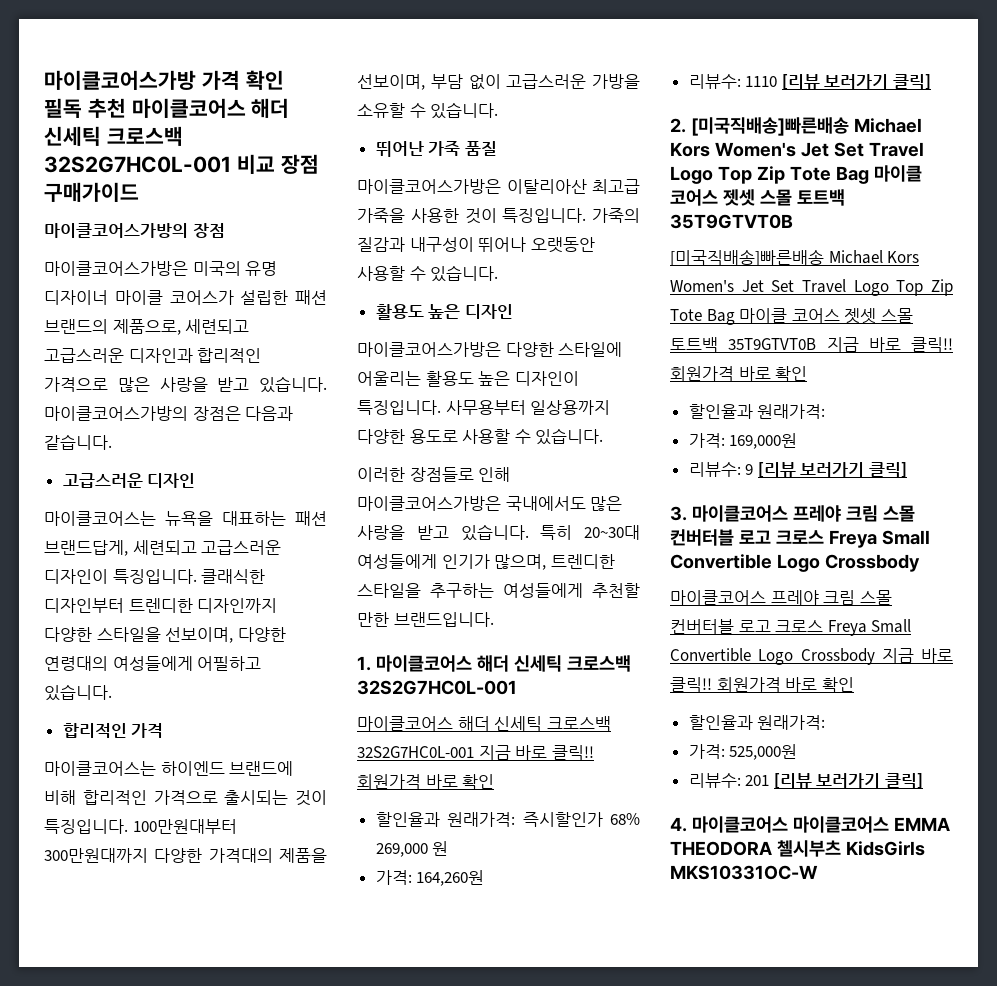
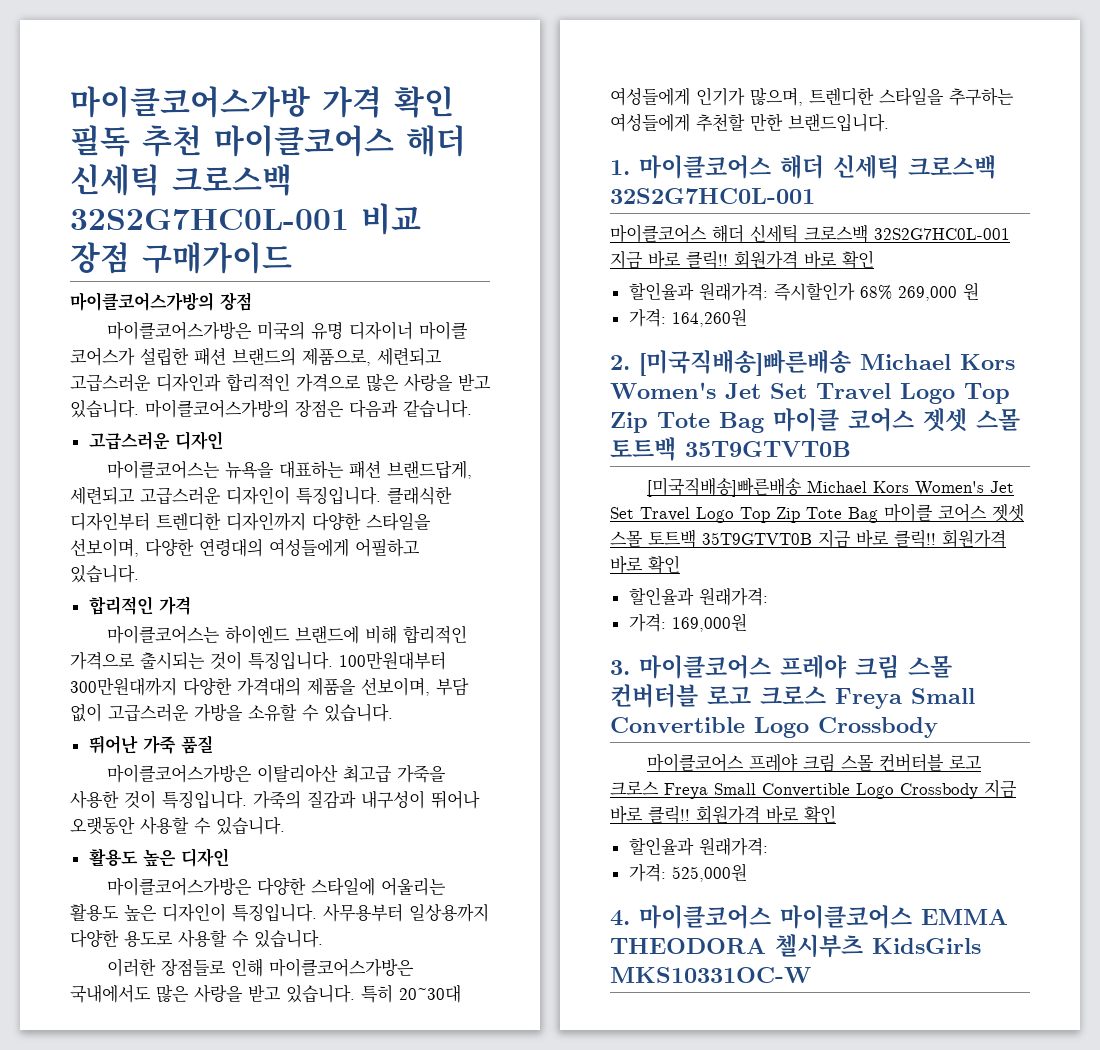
- 리뷰수: 1110 [리뷰 보러가기 클릭]
- 리뷰수: 9 [리뷰 보러가기 클릭]
- 리뷰수: 201 [리뷰 보러가기 클릭]

